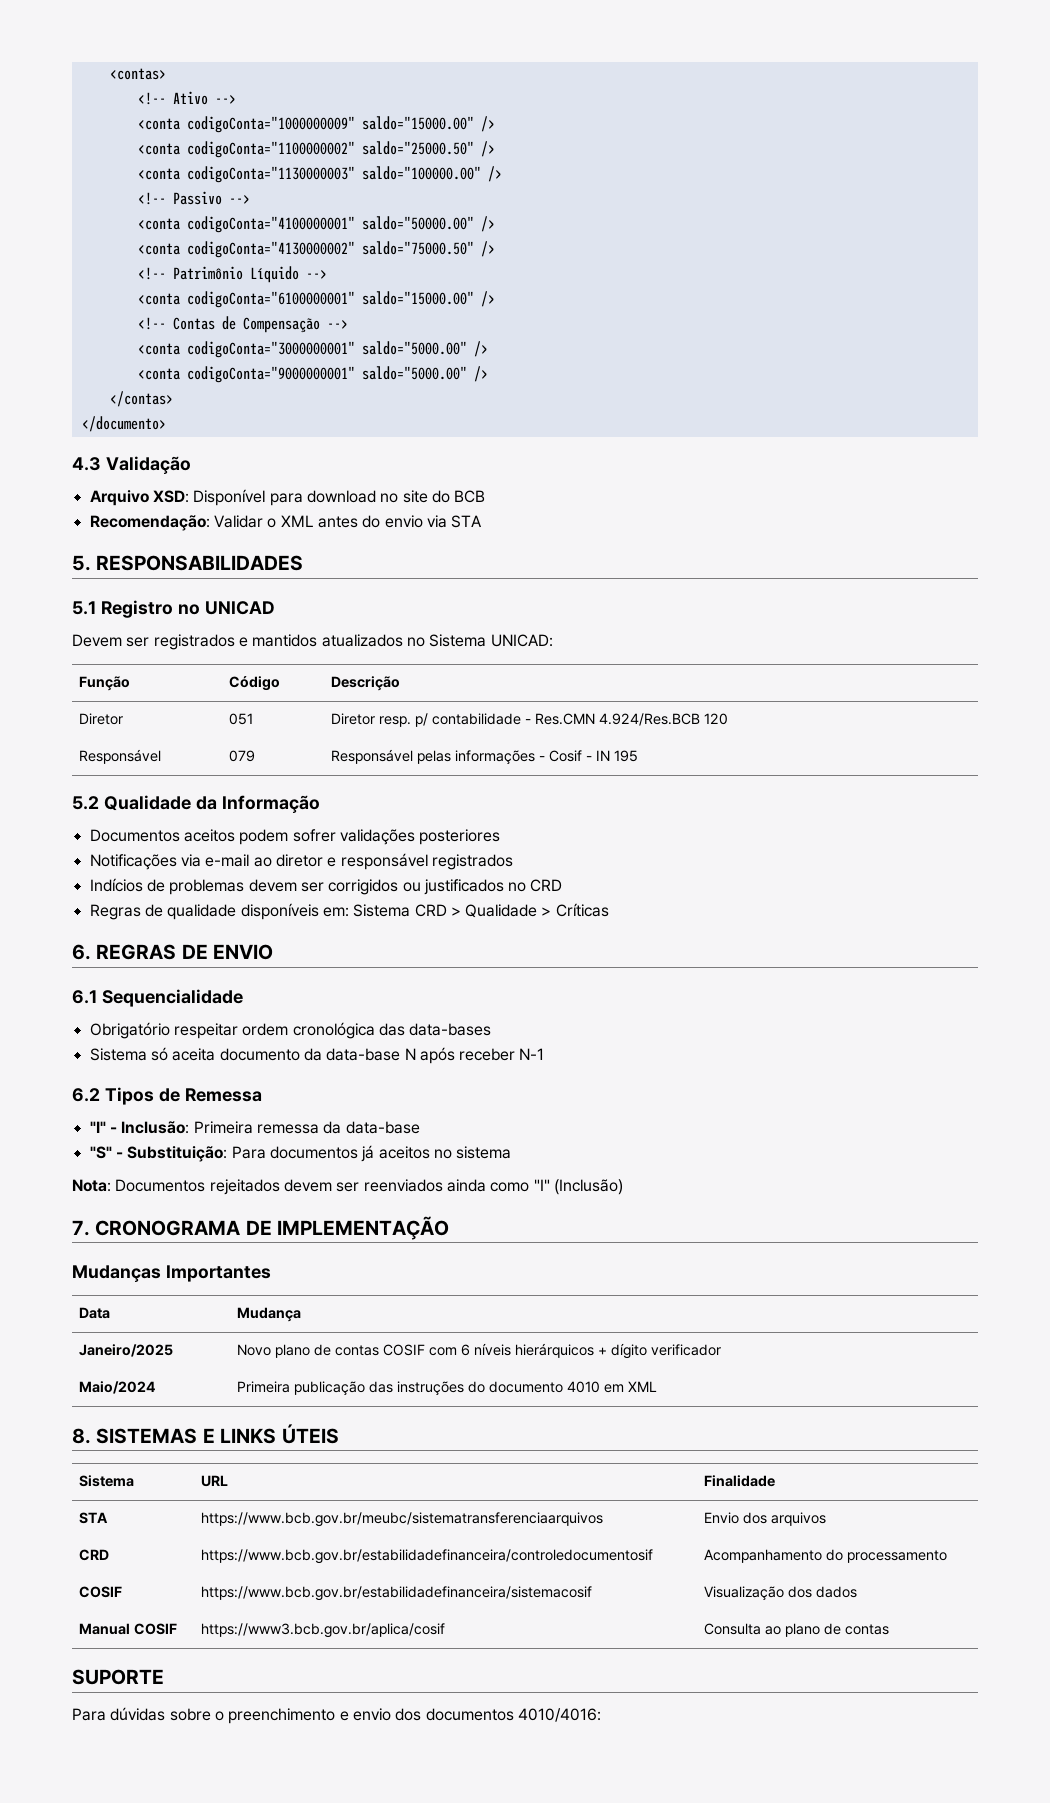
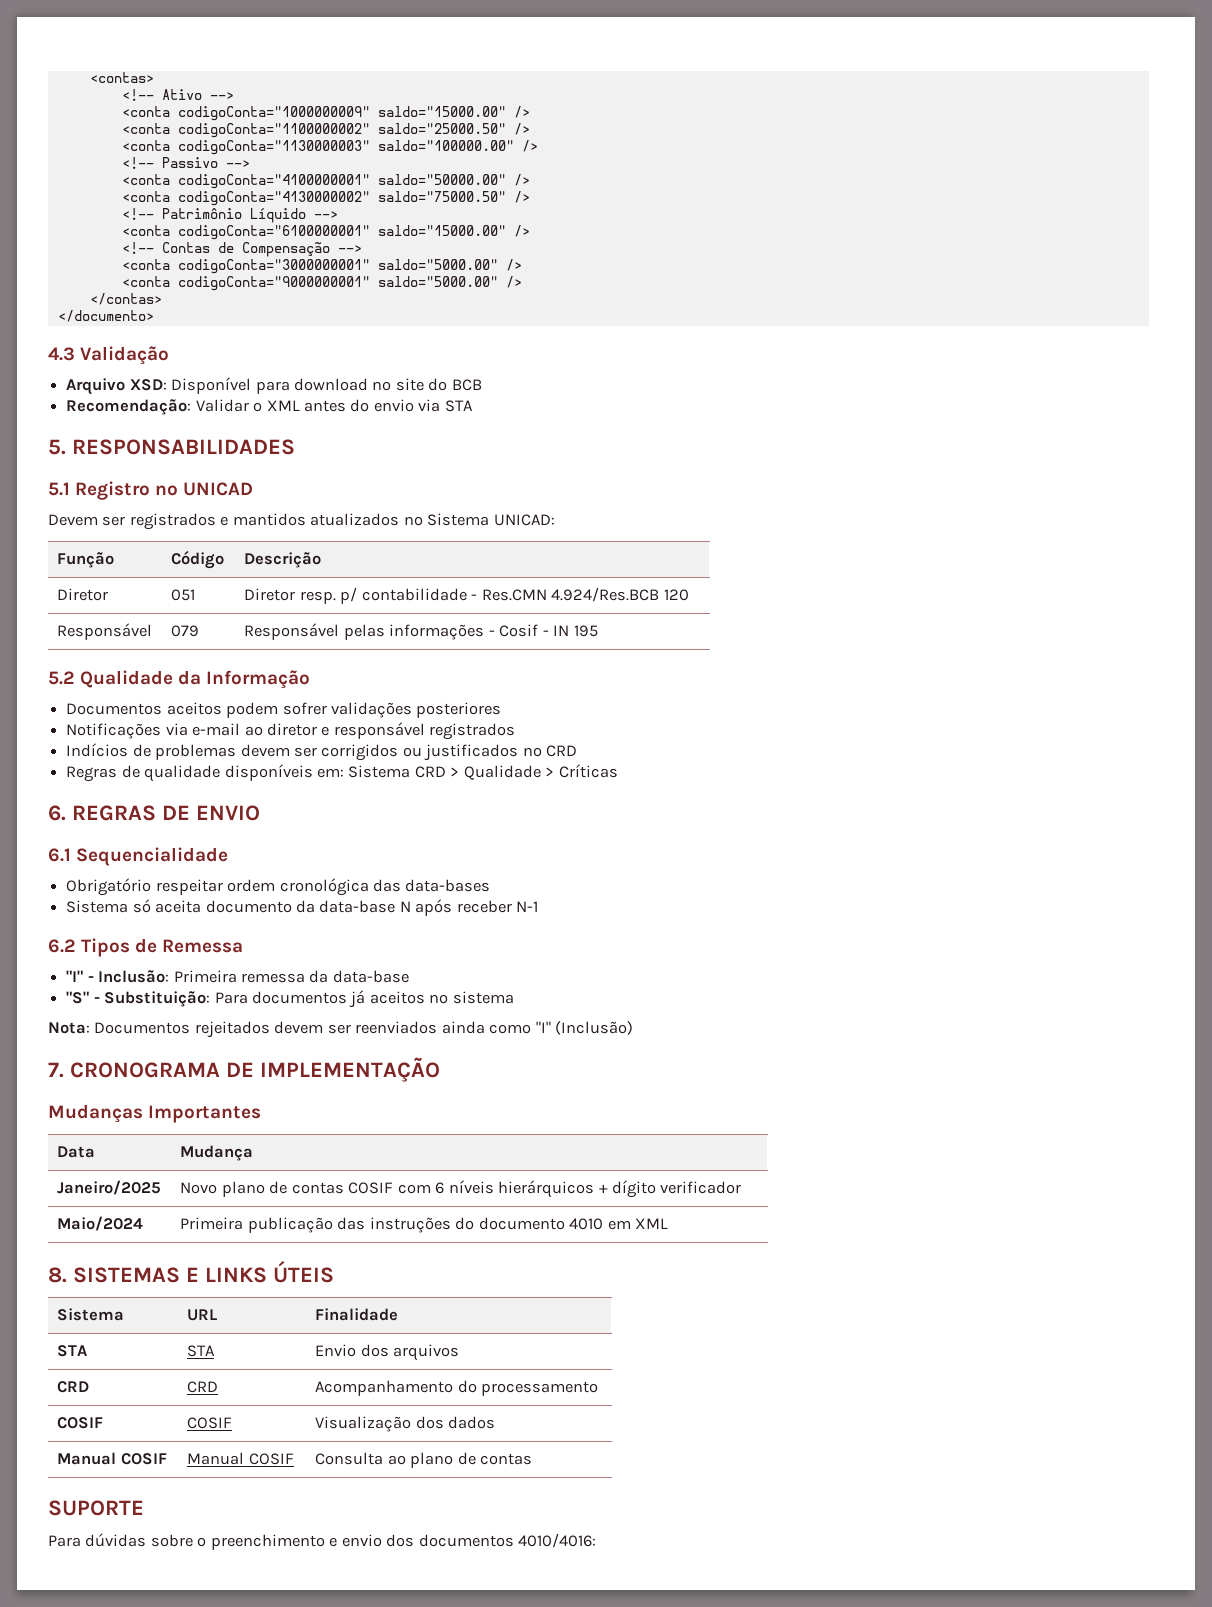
- STA | https://www.bcb.gov.br/meubc/sistematransferenciaarquivos | Envio dos arquivos
+ STA | STA | Envio dos arquivos
- CRD | https://www.bcb.gov.br/estabilidadefinanceira/controledocumentosif | Acompanhamento do processamento
+ CRD | CRD | Acompanhamento do processamento
- COSIF | https://www.bcb.gov.br/estabilidadefinanceira/sistemacosif | Visualização dos dados
+ COSIF | COSIF | Visualização dos dados
- Manual COSIF | https://www3.bcb.gov.br/aplica/cosif | Consulta ao plano de contas
+ Manual COSIF | Manual COSIF | Consulta ao plano de contas

